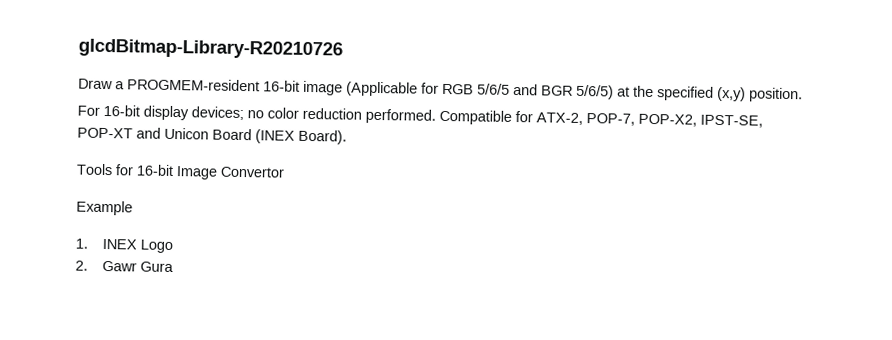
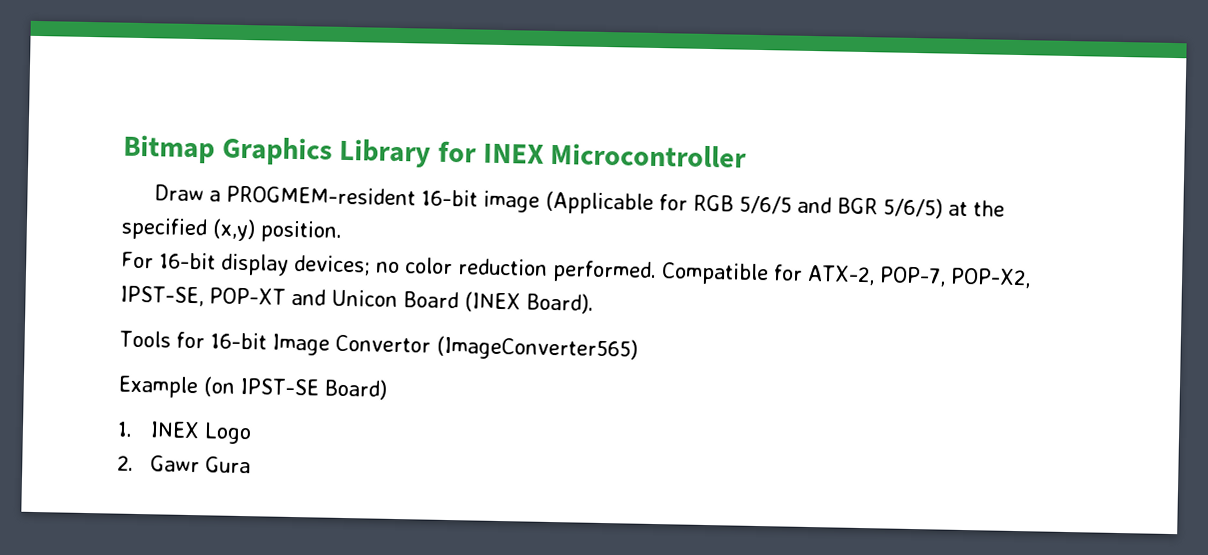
- glcdBitmap-Library-R20210726
+ Bitmap Graphics Library for INEX Microcontroller
- Tools for 16-bit Image Convertor
+ Tools for 16-bit Image Convertor (ImageConverter565)
- Example
+ Example (on IPST-SE Board)

